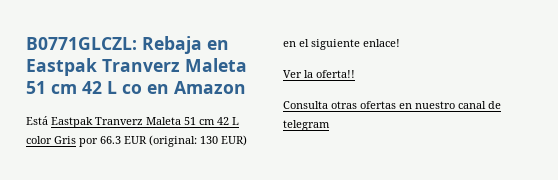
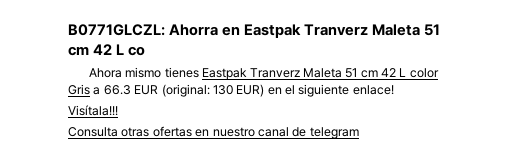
- B0771GLCZL: Rebaja en Eastpak Tranverz Maleta 51 cm 42 L co en Amazon
- Está Eastpak Tranverz Maleta 51 cm 42 L color Gris por 66.3 EUR (original: 130 EUR) en el siguiente enlace!
+ B0771GLCZL: Ahorra en Eastpak Tranverz Maleta 51 cm 42 L co
+ Ahora mismo tienes Eastpak Tranverz Maleta 51 cm 42 L color Gris a 66.3 EUR (original: 130 EUR) en el siguiente enlace!
- Ver la oferta!!
+ Visítala!!!

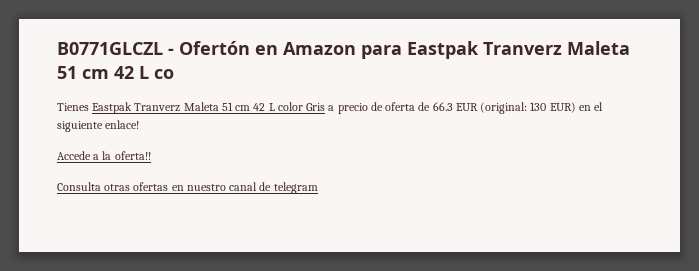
- B0771GLCZL: Ahorra en Eastpak Tranverz Maleta 51 cm 42 L co
+ B0771GLCZL - Ofertón en Amazon para Eastpak Tranverz Maleta 51 cm 42 L co
- Ahora mismo tienes Eastpak Tranverz Maleta 51 cm 42 L color Gris a 66.3 EUR (original: 130 EUR) en el siguiente enlace!
+ Tienes Eastpak Tranverz Maleta 51 cm 42 L color Gris a precio de oferta de 66.3 EUR (original: 130 EUR) en el siguiente enlace!
- Visítala!!!
+ Accede a la oferta!!

